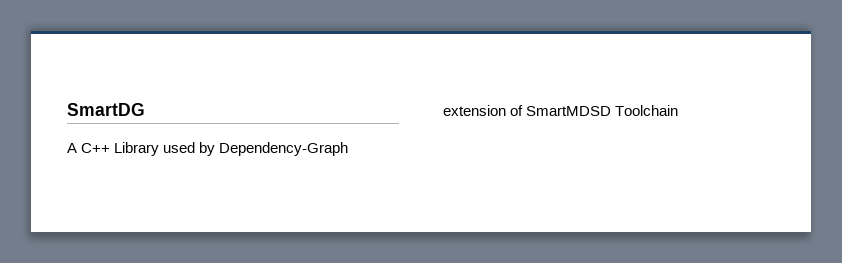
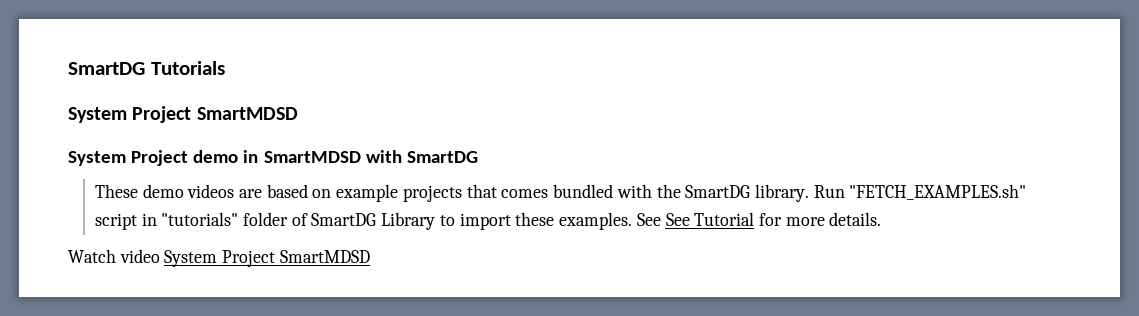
- SmartDG
- A C++ Library used by Dependency-Graph extension of SmartMDSD Toolchain
+ SmartDG Tutorials
+ System Project SmartMDSD
+ System Project demo in SmartMDSD with SmartDG
+ These demo videos are based on example projects that comes bundled with the SmartDG library. Run "FETCH_EXAMPLES.sh" script in "tutorials" folder of SmartDG Library to import these examples. See See Tutorial for more details.
+ Watch video System Project SmartMDSD

